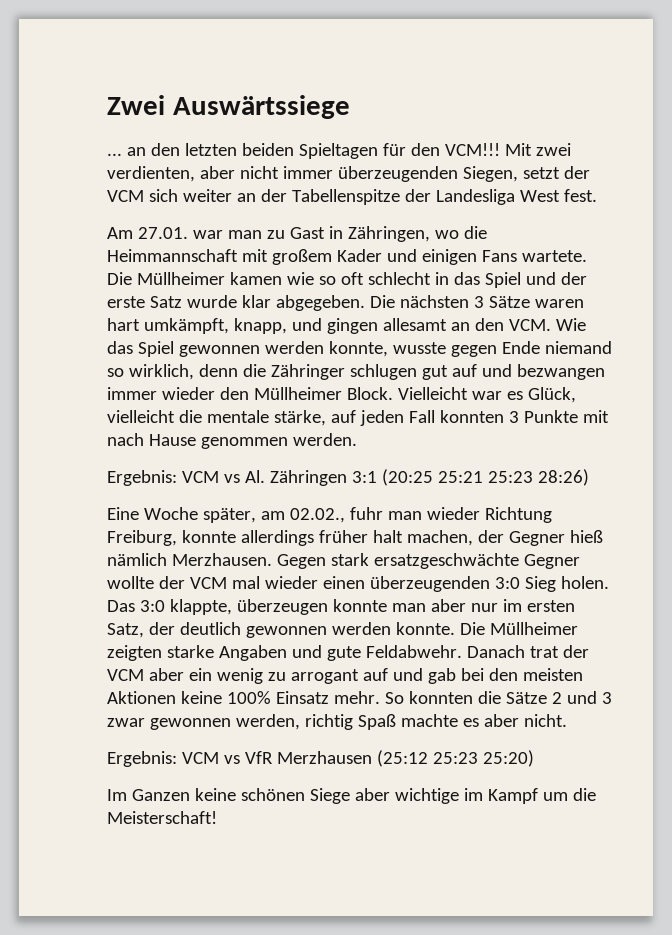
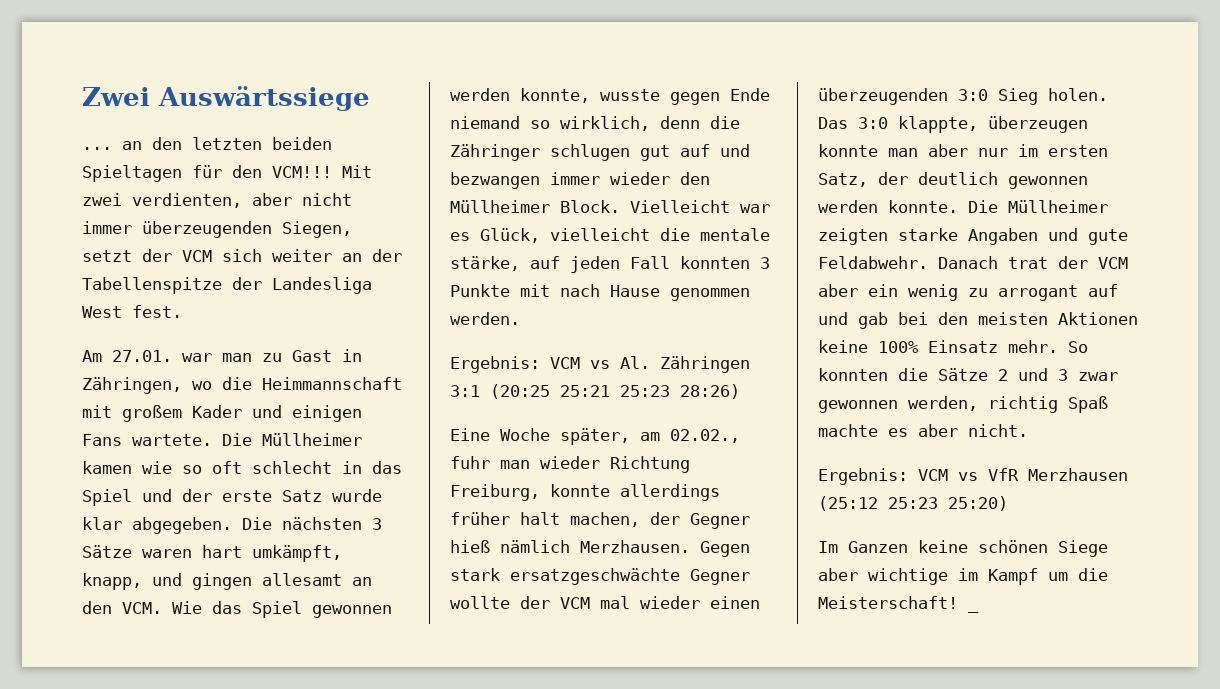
+ _

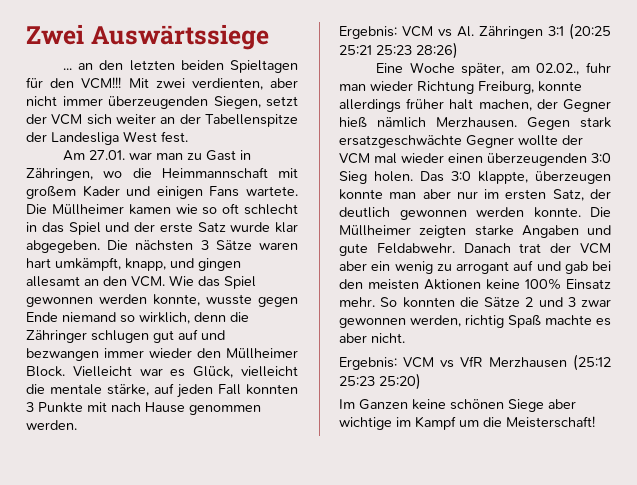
- _

